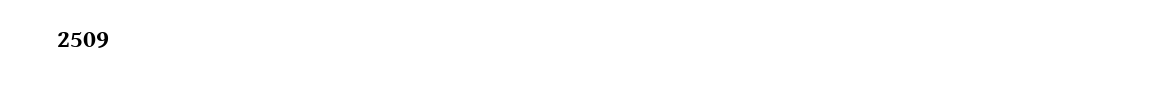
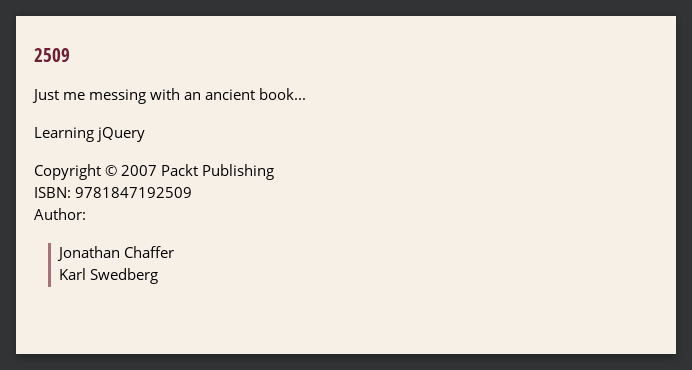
+ Just me messing with an ancient book...
+ Learning jQuery
+ Copyright © 2007 Packt Publishing
+ ISBN: 9781847192509
+ Author:
+ Jonathan Chaffer
+ Karl Swedberg

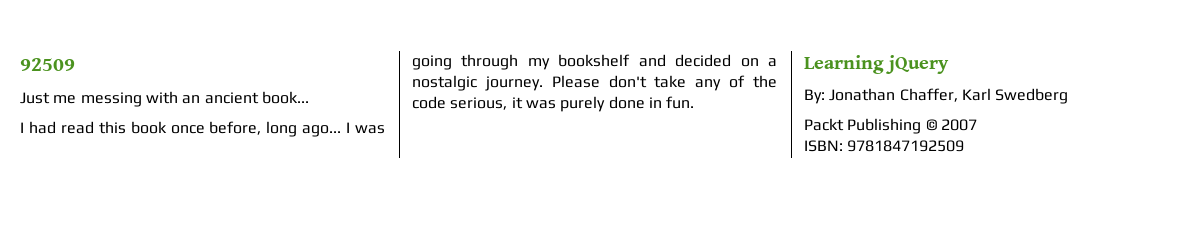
- 2509
+ 92509
+ I had read this book once before, long ago... I was going through my bookshelf and decided on a nostalgic journey. Please don't take any of the code serious, it was purely done in fun.
  Learning jQuery
- Copyright © 2007 Packt Publishing
+ By: Jonathan Chaffer, Karl Swedberg
+ Packt Publishing © 2007
- Author:
- Jonathan Chaffer
- Karl Swedberg

